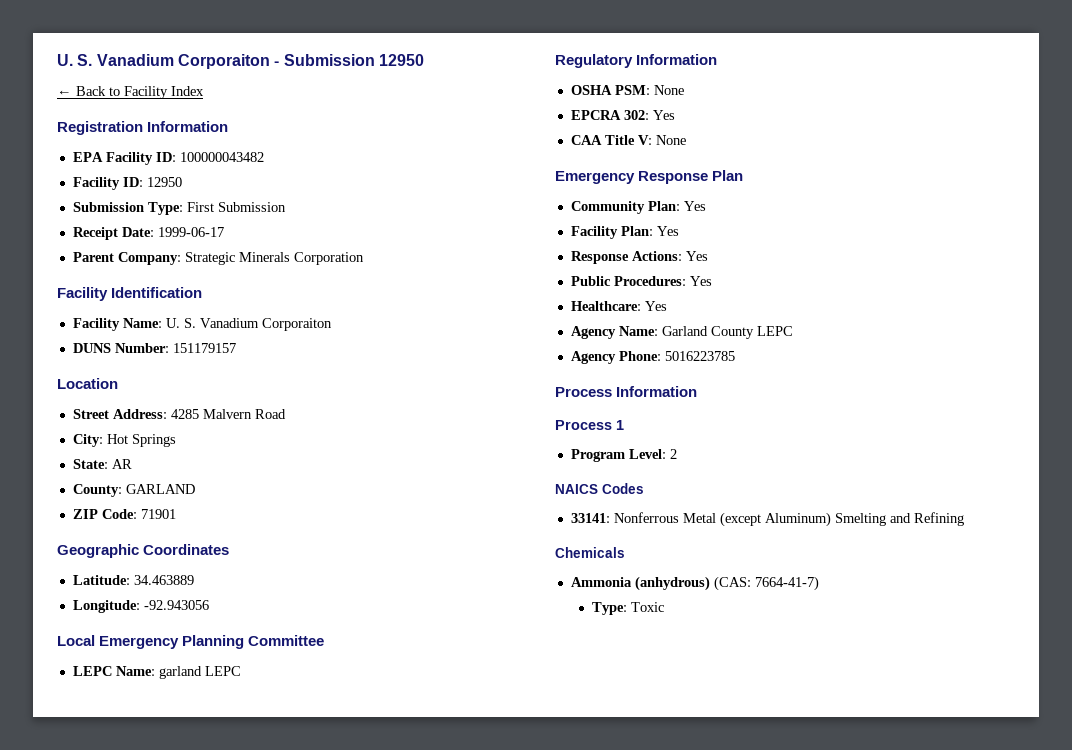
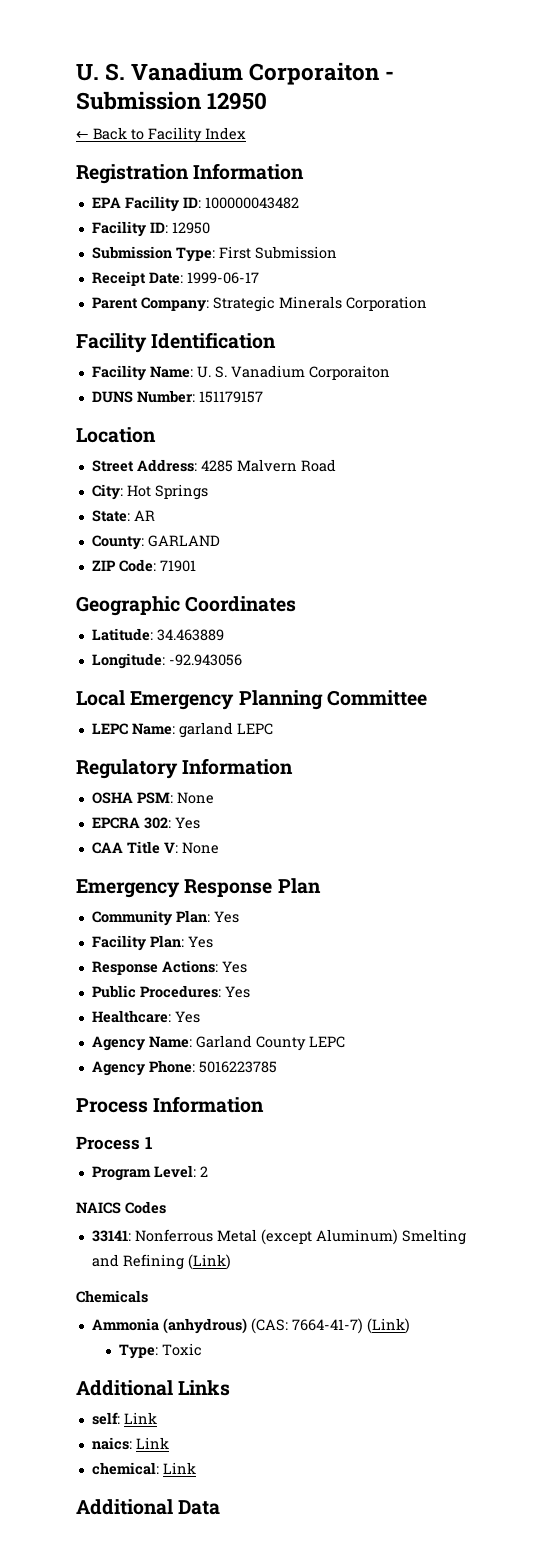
- 33141: Nonferrous Metal (except Aluminum) Smelting and Refining
+ 33141: Nonferrous Metal (except Aluminum) Smelting and Refining (Link)
- Ammonia (anhydrous) (CAS: 7664-41-7)
+ Ammonia (anhydrous) (CAS: 7664-41-7) (Link)
+ Additional Links
+ self: Link
+ naics: Link
+ chemical: Link
+ Additional Data

